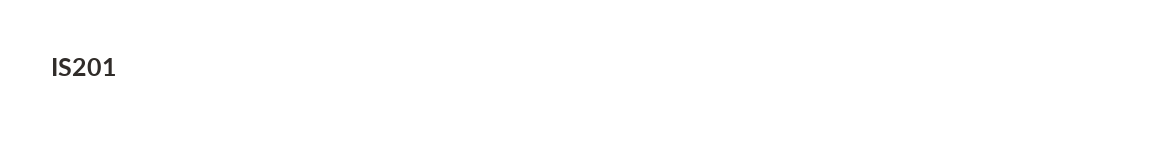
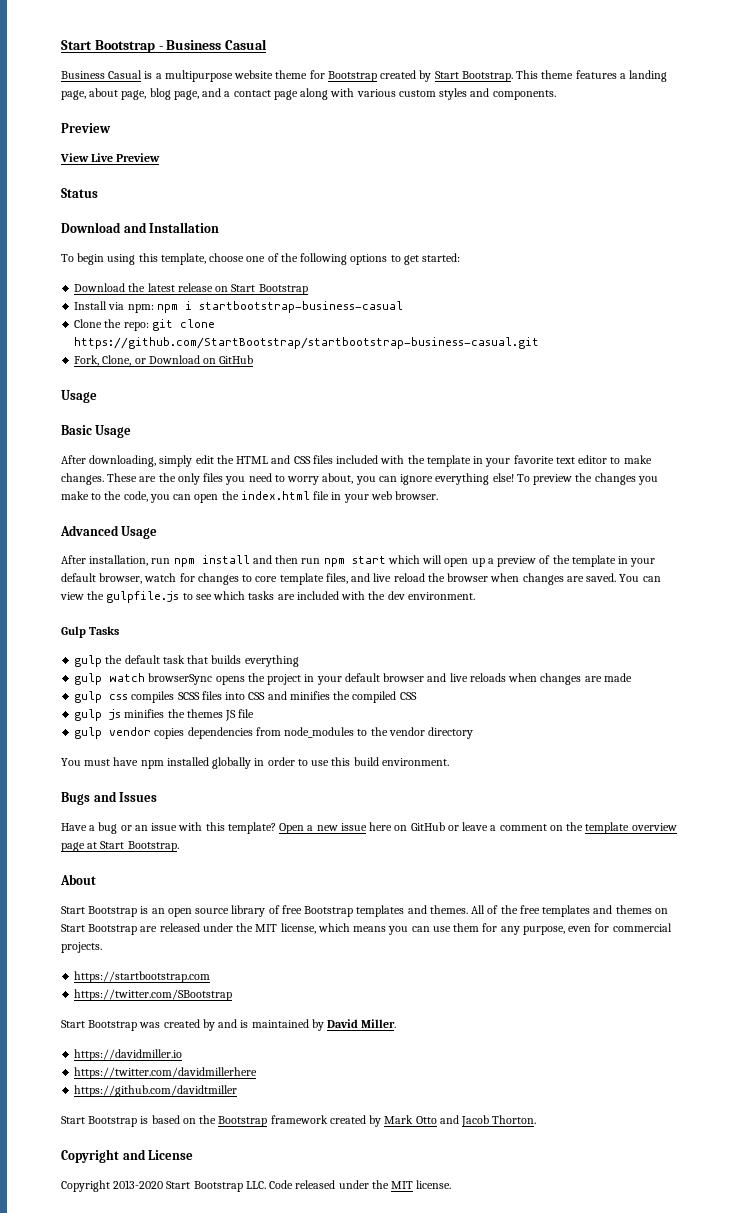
- IS201
+ Start Bootstrap - Business Casual
+ Business Casual is a multipurpose website theme for Bootstrap created by Start Bootstrap. This theme features a landing page, about page, blog page, and a contact page along with various custom styles and components.
+ Preview
+ View Live Preview
+ Status
+ Download and Installation
+ To begin using this template, choose one of the following options to get started:
+ Download the latest release on Start Bootstrap
+ Install via npm: npm i startbootstrap-business-casual
+ Clone the repo: git clone https://github.com/StartBootstrap/startbootstrap-business-casual.git
+ Fork, Clone, or Download on GitHub
+ Usage
+ Basic Usage
+ After downloading, simply edit the HTML and CSS files included with the template in your favorite text editor to make changes. These are the only files you need to worry about, you can ignore everything else! To preview the changes you make to the code, you can open the index.html file in your web browser.
+ Advanced Usage
+ After installation, run npm install and then run npm start which will open up a preview of the template in your default browser, watch for changes to core template files, and live reload the browser when changes are saved. You can view the gulpfile.js to see which tasks are included with the dev environment.
+ Gulp Tasks
+ gulp the default task that builds everything
+ gulp watch browserSync opens the project in your default browser and live reloads when changes are made
+ gulp css compiles SCSS files into CSS and minifies the compiled CSS
+ gulp js minifies the themes JS file
+ gulp vendor copies dependencies from node_modules to the vendor directory
+ You must have npm installed globally in order to use this build environment.
+ Bugs and Issues
+ Have a bug or an issue with this template? Open a new issue here on GitHub or leave a comment on the template overview page at Start Bootstrap.
+ About
+ Start Bootstrap is an open source library of free Bootstrap templates and themes. All of the free templates and themes on Start Bootstrap are released under the MIT license, which means you can use them for any purpose, even for commercial projects.
+ https://startbootstrap.com
+ https://twitter.com/SBootstrap
+ Start Bootstrap was created by and is maintained by David Miller.
+ https://davidmiller.io
+ https://twitter.com/davidmillerhere
+ https://github.com/davidtmiller
+ Start Bootstrap is based on the Bootstrap framework created by Mark Otto and Jacob Thorton.
+ Copyright and License
+ Copyright 2013-2020 Start Bootstrap LLC. Code released under the MIT license.

